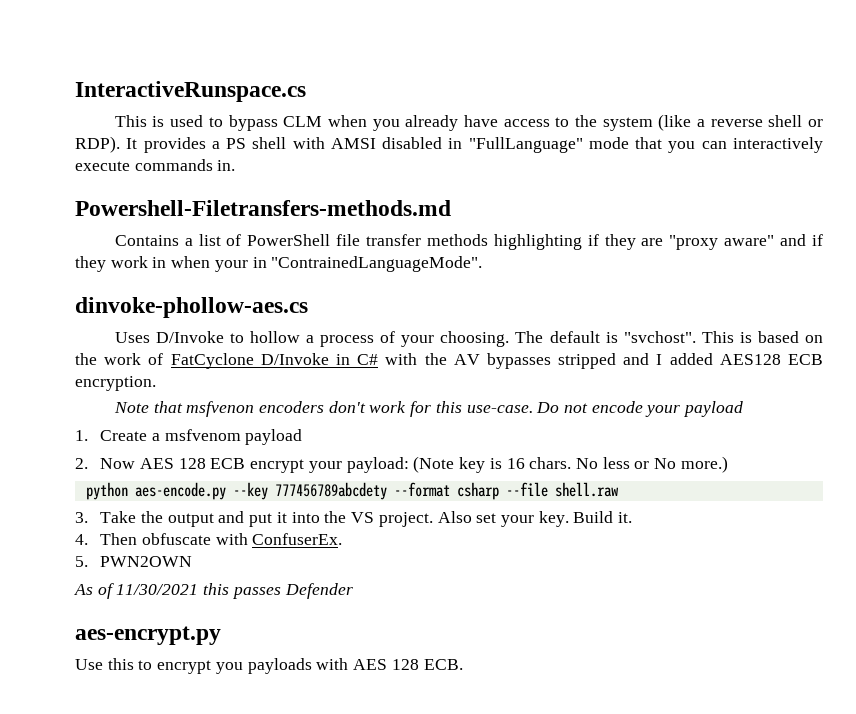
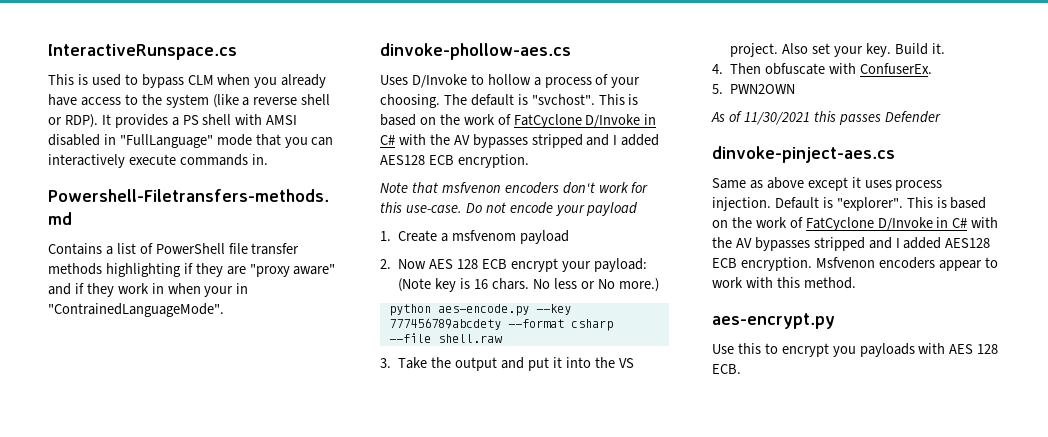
+ dinvoke-pinject-aes.cs
+ Same as above except it uses process injection. Default is "explorer". This is based on the work of FatCyclone D/Invoke in C# with the AV bypasses stripped and I added AES128 ECB encryption. Msfvenon encoders appear to work with this method.

